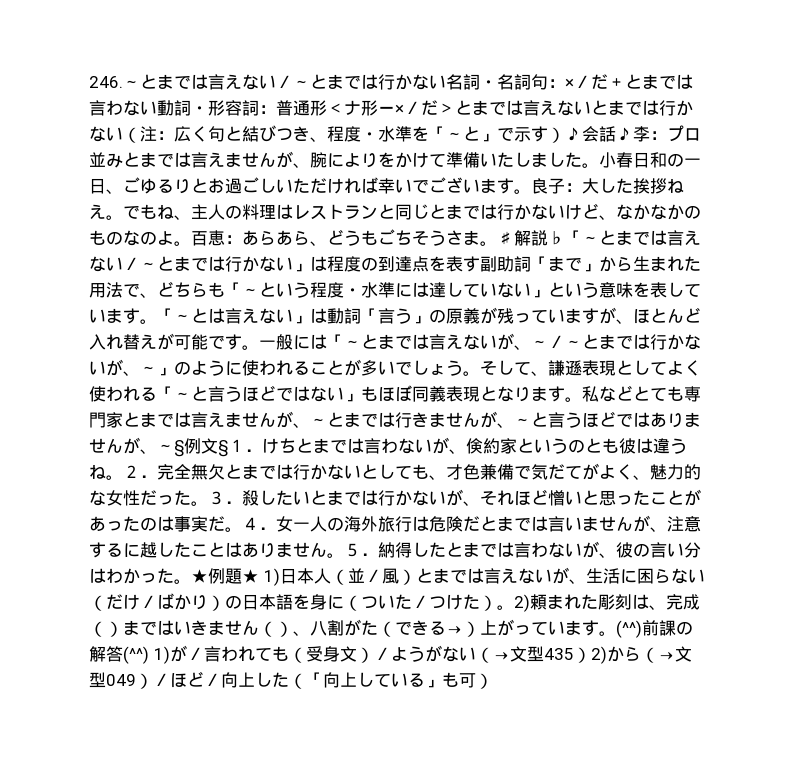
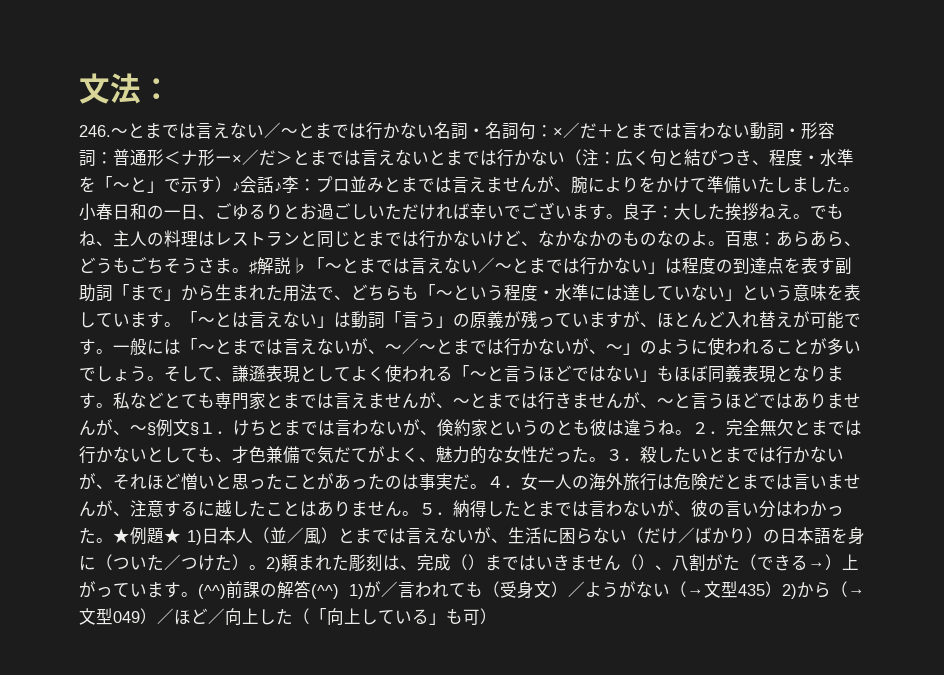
+ 文法：

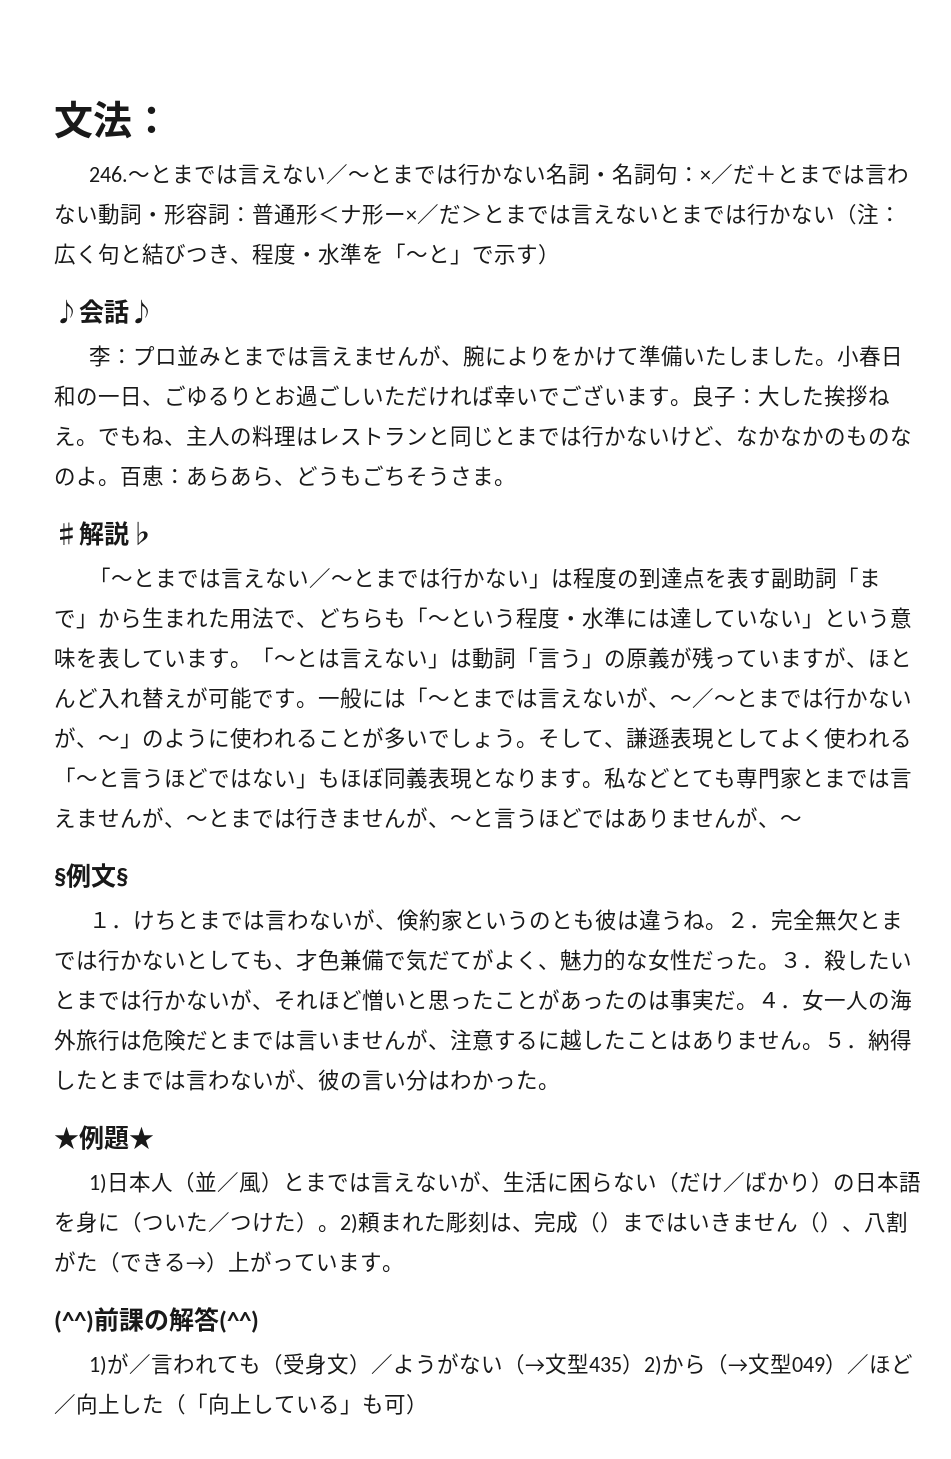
- 広く句と結びつき、程度・水準を「～と」で示す）♪会話♪李：
+ 広く句と結びつき、程度・水準を「～と」で示す）
+ ♪会話♪
+ 李：
- 百恵：あらあら、どうもごちそうさま。♯解説♭「～とまでは言えない／～とまでは行かない」は程度の到達点を表す副助詞「まで」から生まれた用法で、どちらも「～という程度・水準には達していない」という意味を表しています。
+ 百恵：あらあら、どうもごちそうさま。
+ ♯解説♭
+ 「～とまでは言えない／～とまでは行かない」は程度の到達点を表す副助詞「まで」から生まれた用法で、どちらも「～という程度・水準には達していない」という意味を表しています。
- 私などとても専門家とまでは言えませんが、～とまでは行きませんが、～と言うほどではありませんが、～§例文§１．けちとまでは言わないが、倹約家というのとも彼は違うね。
+ 私などとても専門家とまでは言えませんが、～とまでは行きませんが、～と言うほどではありませんが、～
+ §例文§
+ １．けちとまでは言わないが、倹約家というのとも彼は違うね。
- ５．納得したとまでは言わないが、彼の言い分はわかった。★例題★ 1)日本人（並／風）とまでは言えないが、生活に困らない（だけ／ばかり）の日本語を身に（ついた／つけた）。
+ ５．納得したとまでは言わないが、彼の言い分はわかった。
+ ★例題★
+ 1)日本人（並／風）とまでは言えないが、生活に困らない（だけ／ばかり）の日本語を身に（ついた／つけた）。
- 2)頼まれた彫刻は、完成（）まではいきません（）、八割がた（できる→）上がっています。(^^)前課の解答(^^) 1)が／言われても（受身文）／ようがない（→文型435）2)から（→文型049）／ほど／向上した（「向上している」も可）
+ 2)頼まれた彫刻は、完成（）まではいきません（）、八割がた（できる→）上がっています。
+ (^^)前課の解答(^^)
+ 1)が／言われても（受身文）／ようがない（→文型435）2)から（→文型049）／ほど／向上した（「向上している」も可）

